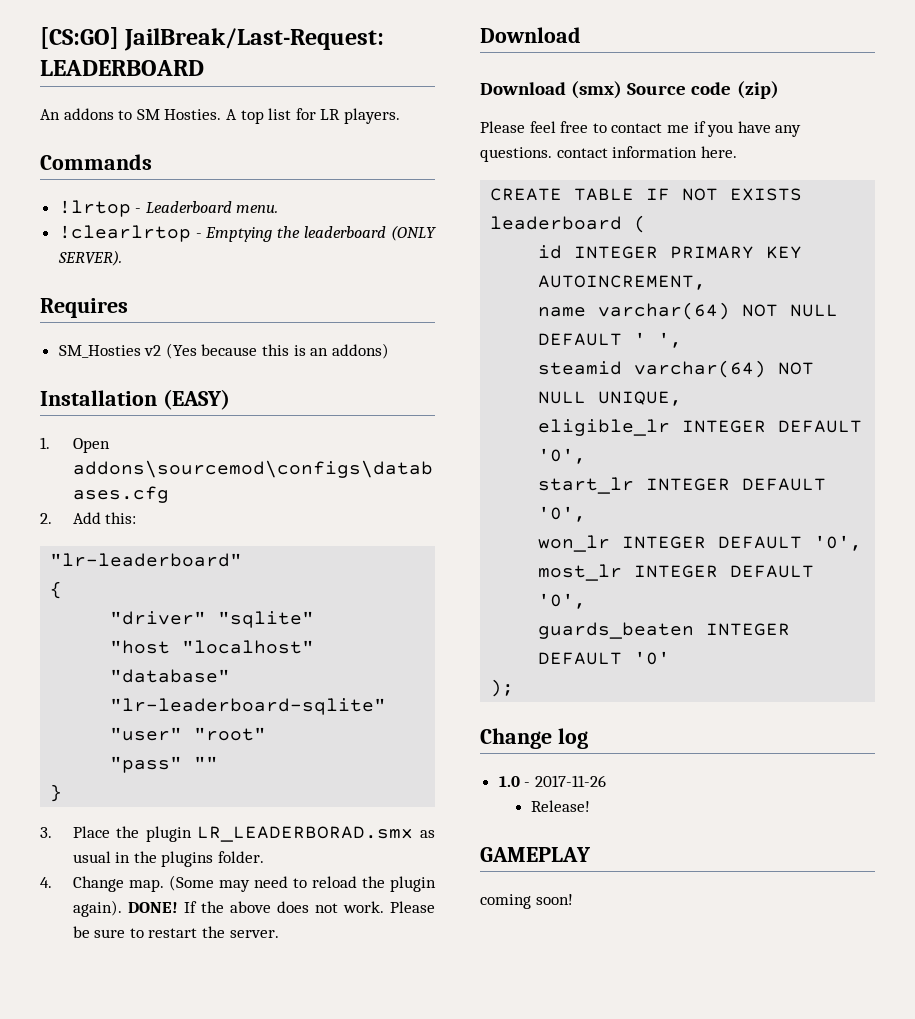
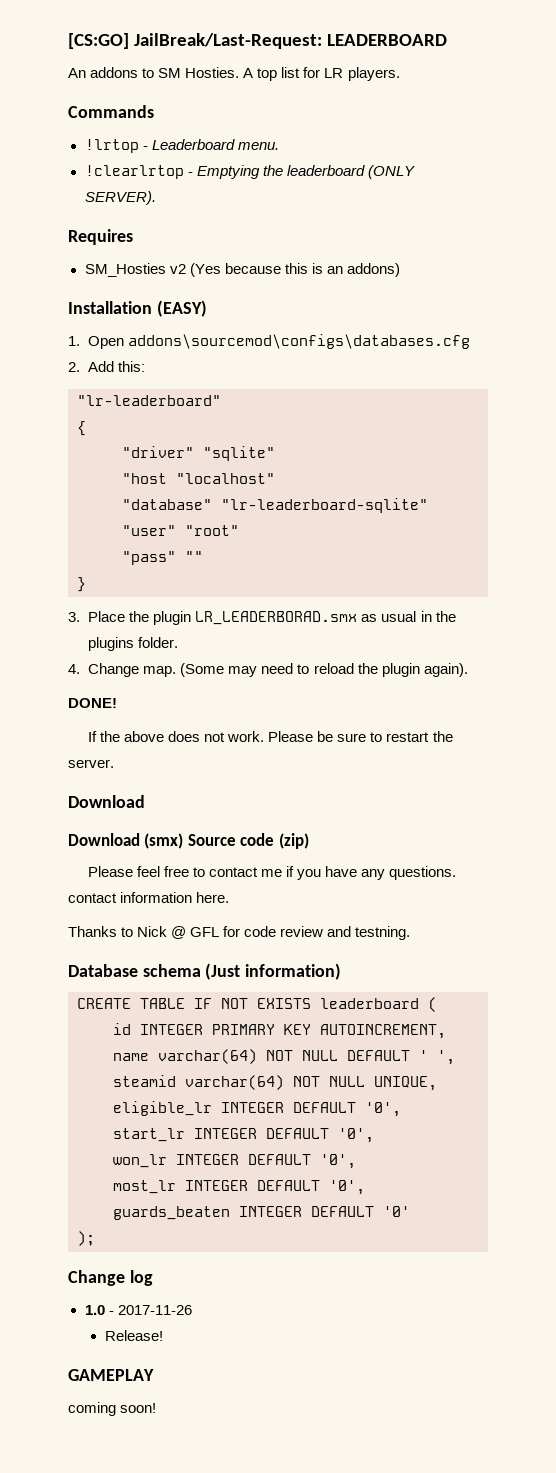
- (Some may need to reload the plugin again). DONE! If the above does not work.
+ (Some may need to reload the plugin again).
+ DONE!
+ If the above does not work.
+ Thanks to Nick @ GFL for code review and testning.
+ Database schema (Just information)

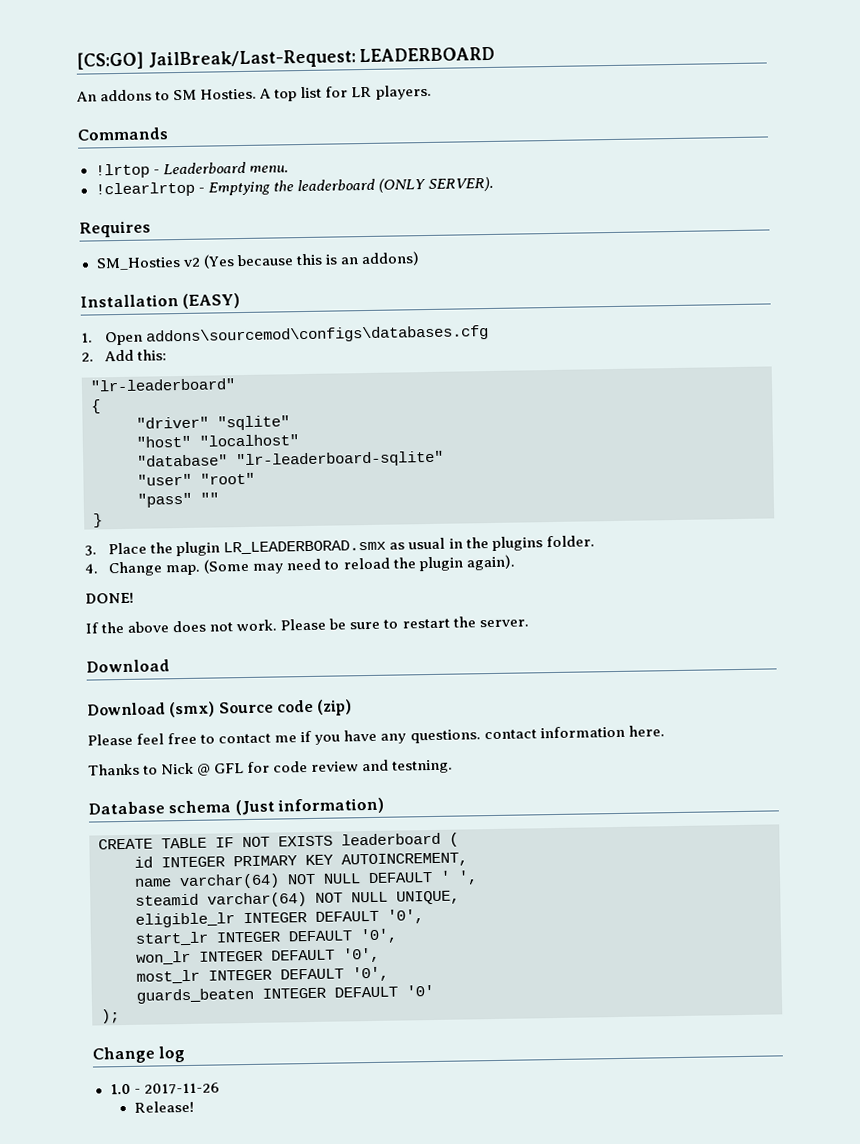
- "host "localhost"
+ "host" "localhost"
- GAMEPLAY
- coming soon!

